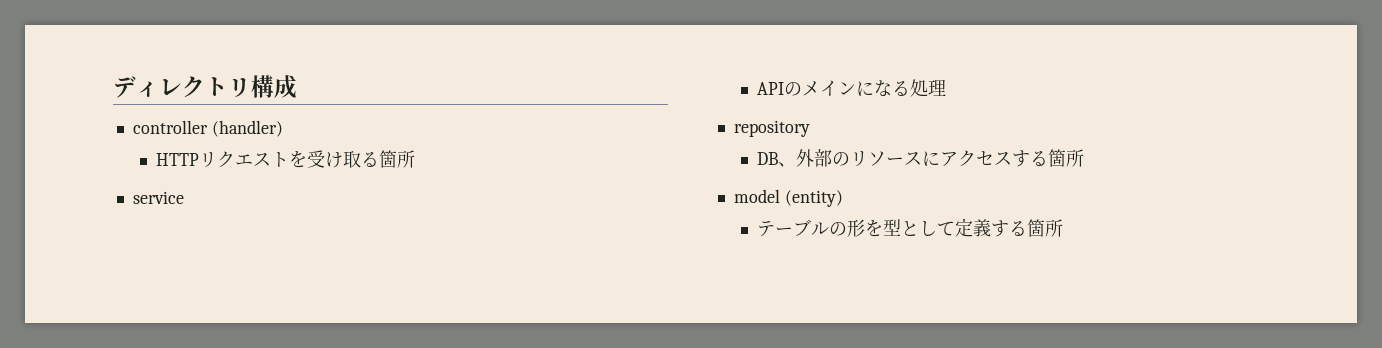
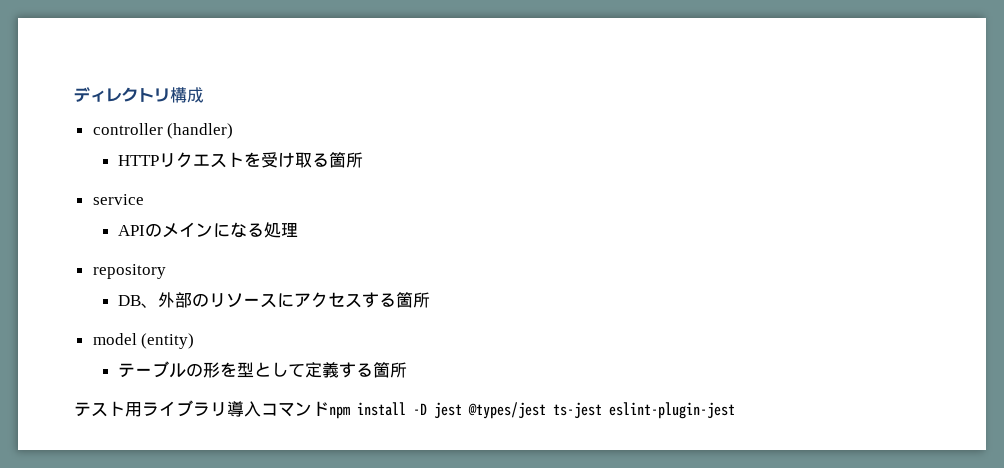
+ テスト用ライブラリ導入コマンドnpm install -D jest @types/jest ts-jest eslint-plugin-jest

